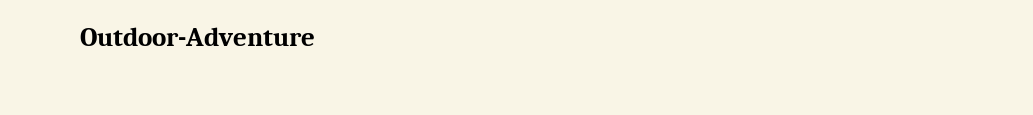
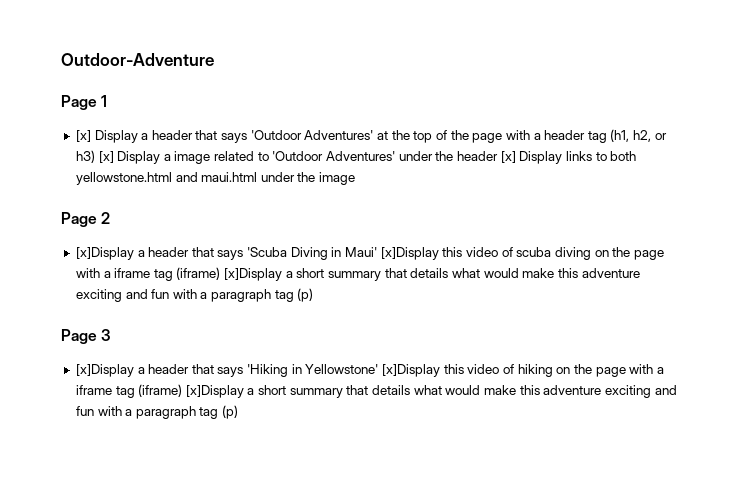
+ Page 1
+ [x] Display a header that says 'Outdoor Adventures' at the top of the page with a header tag (h1, h2, or h3) [x] Display a image related to 'Outdoor Adventures' under the header [x] Display links to both yellowstone.html and maui.html under the image
+ Page 2
+ [x]Display a header that says 'Scuba Diving in Maui' [x]Display this video of scuba diving on the page with a iframe tag (iframe) [x]Display a short summary that details what would make this adventure exciting and fun with a paragraph tag (p)
+ Page 3
+ [x]Display a header that says 'Hiking in Yellowstone' [x]Display this video of hiking on the page with a iframe tag (iframe) [x]Display a short summary that details what would make this adventure exciting and fun with a paragraph tag (p)

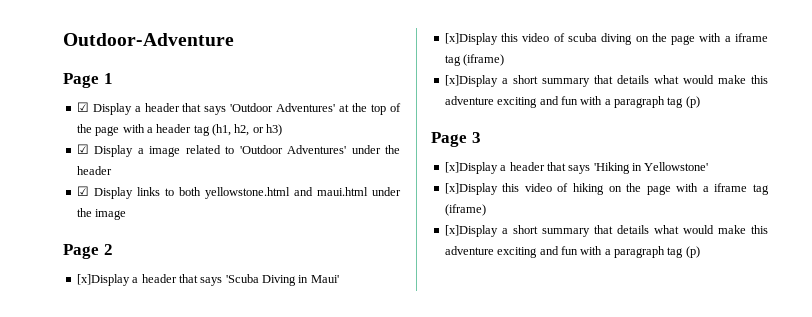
- [x] Display a header that says 'Outdoor Adventures' at the top of the page with a header tag (h1, h2, or h3) [x] Display a image related to 'Outdoor Adventures' under the header [x] Display links to both yellowstone.html and maui.html under the image
+ ☑ Display a header that says 'Outdoor Adventures' at the top of the page with a header tag (h1, h2, or h3)
+ ☑ Display a image related to 'Outdoor Adventures' under the header
+ ☑ Display links to both yellowstone.html and maui.html under the image
- [x]Display a header that says 'Scuba Diving in Maui' [x]Display this video of scuba diving on the page with a iframe tag (iframe) [x]Display a short summary that details what would make this adventure exciting and fun with a paragraph tag (p)
+ [x]Display a header that says 'Scuba Diving in Maui'
+ [x]Display this video of scuba diving on the page with a iframe tag (iframe)
+ [x]Display a short summary that details what would make this adventure exciting and fun with a paragraph tag (p)
- [x]Display a header that says 'Hiking in Yellowstone' [x]Display this video of hiking on the page with a iframe tag (iframe) [x]Display a short summary that details what would make this adventure exciting and fun with a paragraph tag (p)
+ [x]Display a header that says 'Hiking in Yellowstone'
+ [x]Display this video of hiking on the page with a iframe tag (iframe)
+ [x]Display a short summary that details what would make this adventure exciting and fun with a paragraph tag (p)

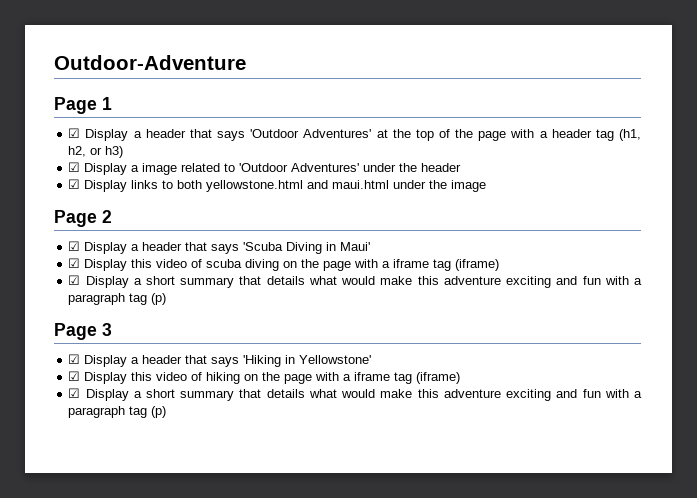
- [x]Display a header that says 'Scuba Diving in Maui'
+ ☑ Display a header that says 'Scuba Diving in Maui'
- [x]Display this video of scuba diving on the page with a iframe tag (iframe)
- [x]Display a short summary that details what would make this adventure exciting and fun with a paragraph tag (p)
+ ☑ Display this video of scuba diving on the page with a iframe tag (iframe)
+ ☑ Display a short summary that details what would make this adventure exciting and fun with a paragraph tag (p)
- [x]Display a header that says 'Hiking in Yellowstone'
+ ☑ Display a header that says 'Hiking in Yellowstone'
- [x]Display this video of hiking on the page with a iframe tag (iframe)
- [x]Display a short summary that details what would make this adventure exciting and fun with a paragraph tag (p)
+ ☑ Display this video of hiking on the page with a iframe tag (iframe)
+ ☑ Display a short summary that details what would make this adventure exciting and fun with a paragraph tag (p)

